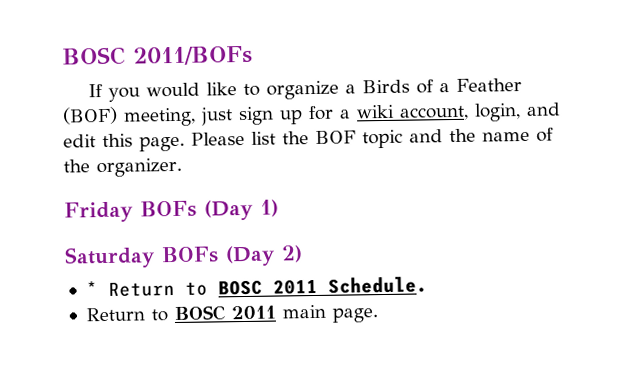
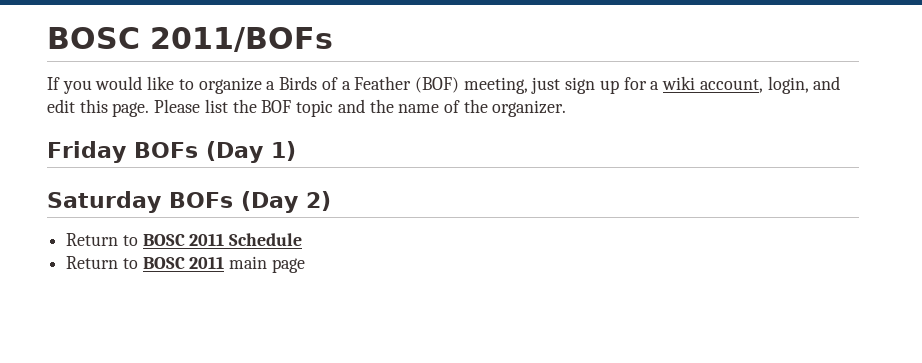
- * Return to BOSC 2011 Schedule.
+ Return to BOSC 2011 Schedule
- Return to BOSC 2011 main page.
+ Return to BOSC 2011 main page

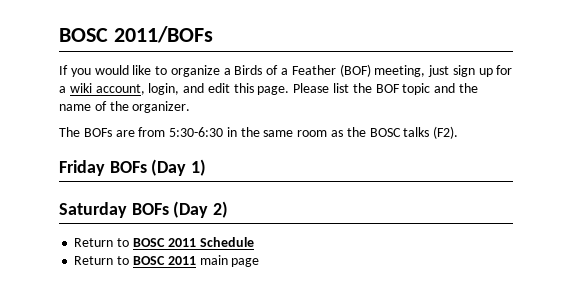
+ The BOFs are from 5:30-6:30 in the same room as the BOSC talks (F2).

